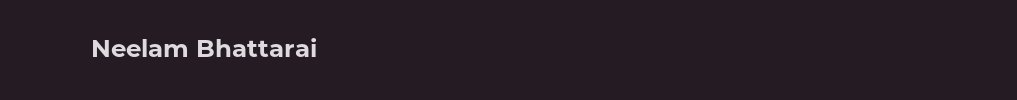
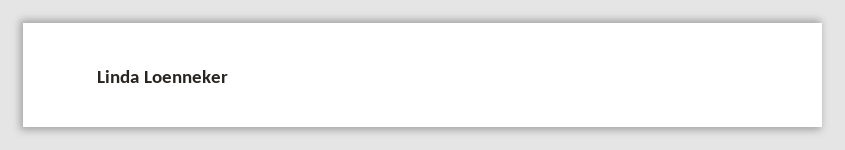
- Neelam Bhattarai
+ Linda Loenneker

